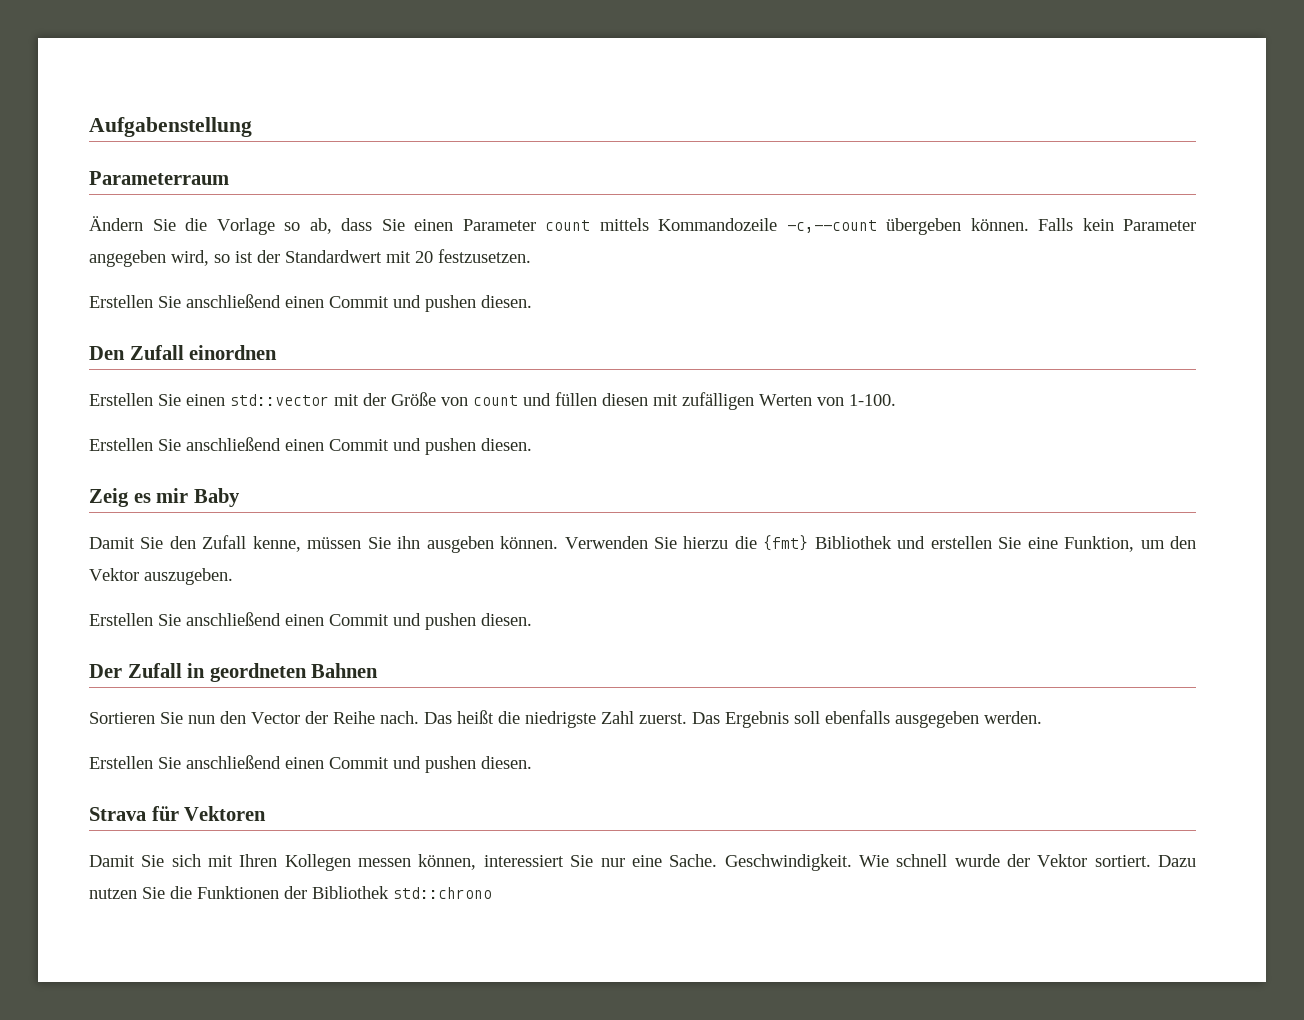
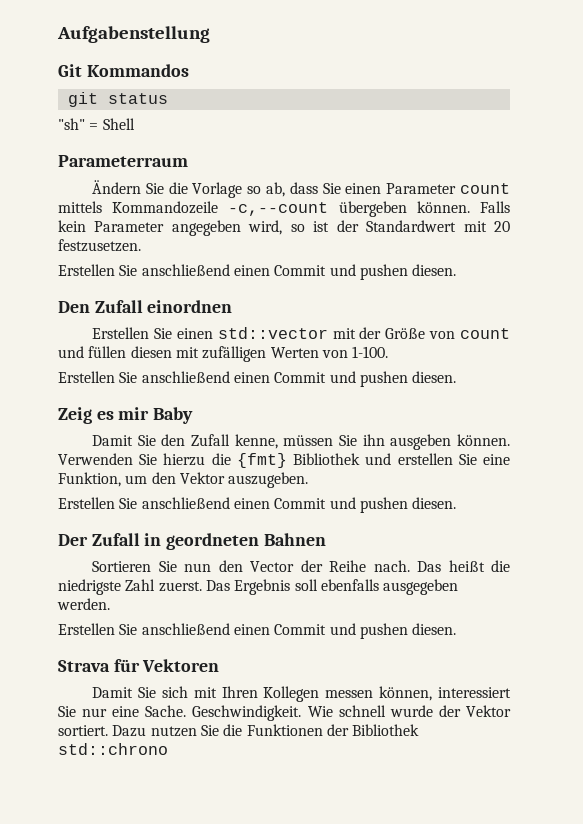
+ Git Kommandos
+ git status
+ "sh" = Shell

